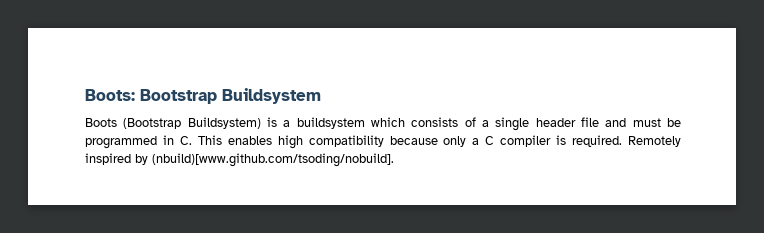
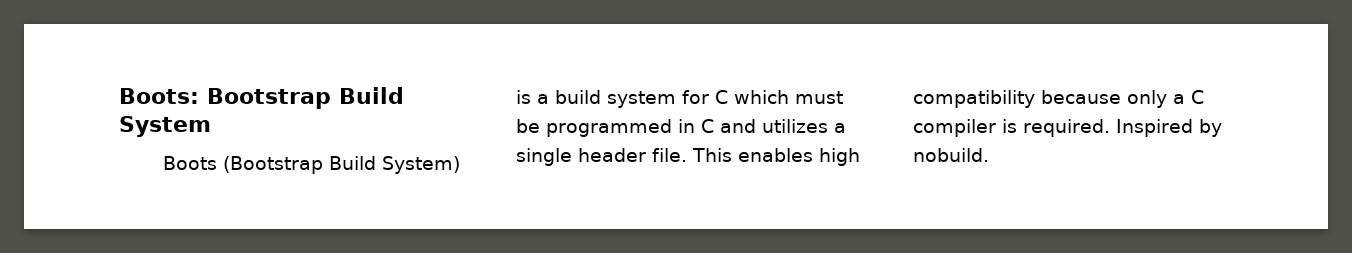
- Boots: Bootstrap Buildsystem
+ Boots: Bootstrap Build System
- Boots (Bootstrap Buildsystem) is a buildsystem which consists of a single header file and must be programmed in C. This enables high compatibility because only a C compiler is required.
+ Boots (Bootstrap Build System) is a build system for C which must be programmed in C and utilizes a single header file. This enables high compatibility because only a C compiler is required.
- Remotely inspired by (nbuild)[www.github.com/tsoding/nobuild].
+ Inspired by nobuild.

